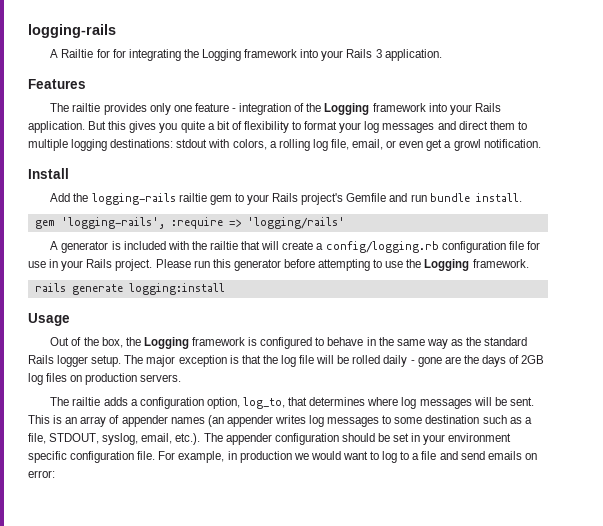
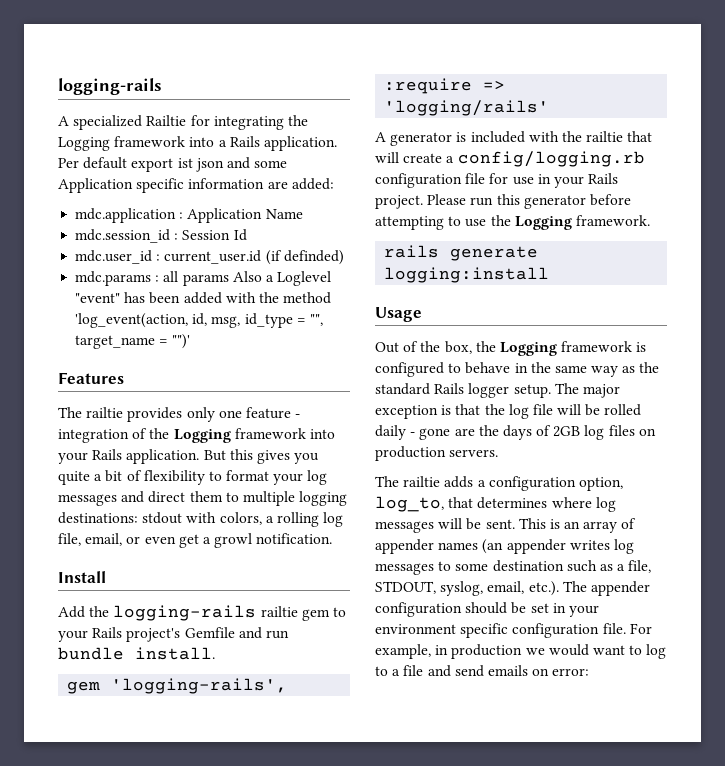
- A Railtie for for integrating the Logging framework into your Rails 3 application.
+ A specialized Railtie for integrating the Logging framework into a Rails application. Per default export ist json and some Application specific information are added:
+ mdc.application : Application Name
+ mdc.session_id : Session Id
+ mdc.user_id : current_user.id (if definded)
+ mdc.params : all params Also a Loglevel "event" has been added with the method 'log_event(action, id, msg, id_type = "", target_name = "")'

